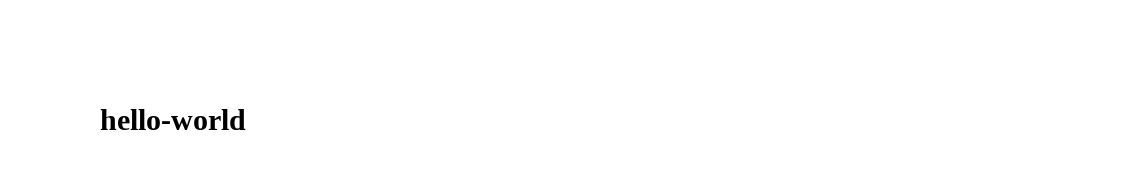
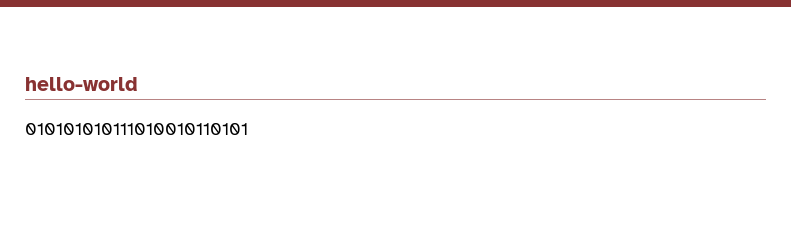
+ 010101010111010010110101

